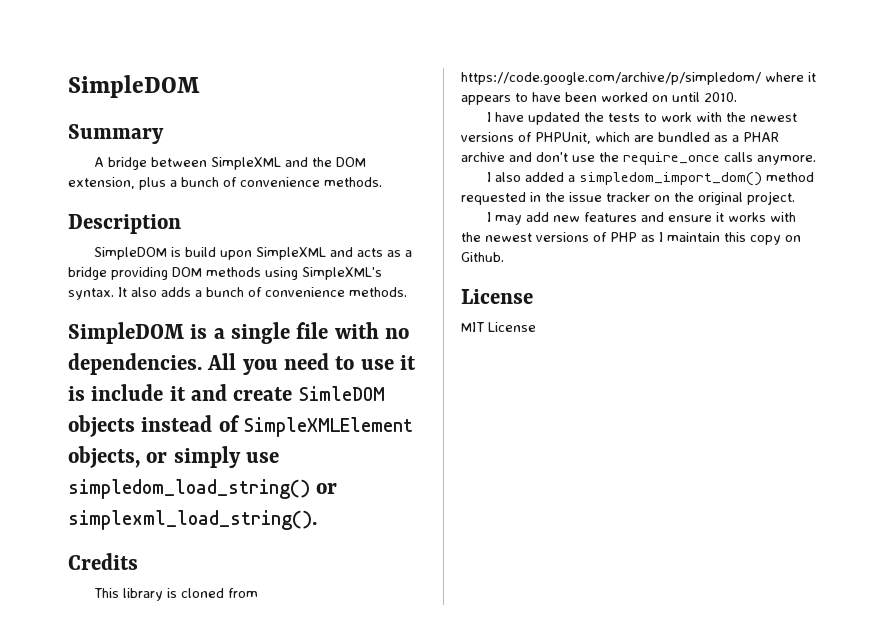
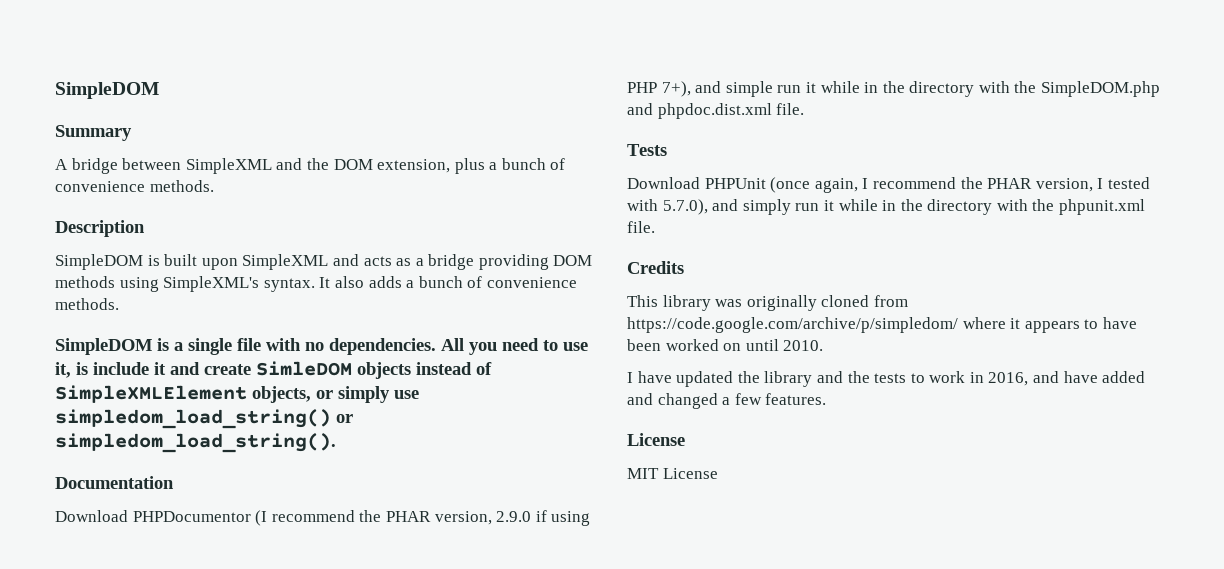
- SimpleDOM is build upon SimpleXML and acts as a bridge providing DOM methods using SimpleXML's syntax.
+ SimpleDOM is built upon SimpleXML and acts as a bridge providing DOM methods using SimpleXML's syntax.
- All you need to use it is include it and create SimleDOM objects instead of SimpleXMLElement objects, or simply use simpledom_load_string() or simplexml_load_string().
+ All you need to use it, is include it and create SimleDOM objects instead of SimpleXMLElement objects, or simply use simpledom_load_string() or simpledom_load_string().
+ Documentation
+ Download PHPDocumentor (I recommend the PHAR version, 2.9.0 if using PHP 7+), and simple run it while in the directory with the SimpleDOM.php and phpdoc.dist.xml file.
+ Tests
+ Download PHPUnit (once again, I recommend the PHAR version, I tested with 5.7.0), and simply run it while in the directory with the phpunit.xml file.
- This library is cloned from https://code.google.com/archive/p/simpledom/ where it appears to have been worked on until 2010.
+ This library was originally cloned from https://code.google.com/archive/p/simpledom/ where it appears to have been worked on until 2010.
- I have updated the tests to work with the newest versions of PHPUnit, which are bundled as a PHAR archive and don't use the require_once calls anymore.
- I also added a simpledom_import_dom() method requested in the issue tracker on the original project.
- I may add new features and ensure it works with the newest versions of PHP as I maintain this copy on Github.
+ I have updated the library and the tests to work in 2016, and have added and changed a few features.

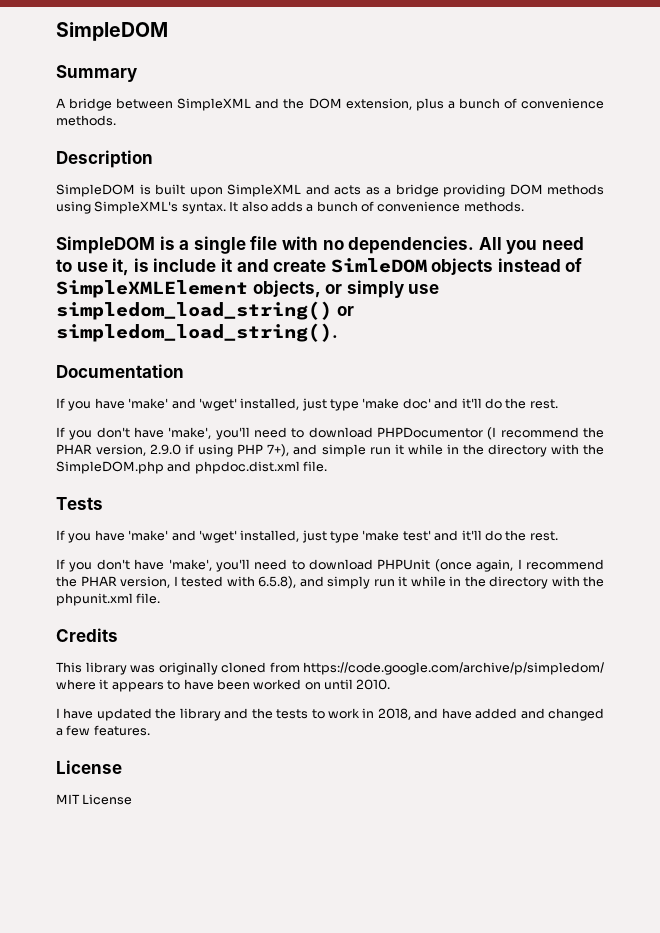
- Download PHPDocumentor (I recommend the PHAR version, 2.9.0 if using PHP 7+), and simple run it while in the directory with the SimpleDOM.php and phpdoc.dist.xml file.
+ If you have 'make' and 'wget' installed, just type 'make doc' and it'll do the rest.
+ If you don't have 'make', you'll need to download PHPDocumentor (I recommend the PHAR version, 2.9.0 if using PHP 7+), and simple run it while in the directory with the SimpleDOM.php and phpdoc.dist.xml file.
- Download PHPUnit (once again, I recommend the PHAR version, I tested with 5.7.0), and simply run it while in the directory with the phpunit.xml file.
+ If you have 'make' and 'wget' installed, just type 'make test' and it'll do the rest.
+ If you don't have 'make', you'll need to download PHPUnit (once again, I recommend the PHAR version, I tested with 6.5.8), and simply run it while in the directory with the phpunit.xml file.
- I have updated the library and the tests to work in 2016, and have added and changed a few features.
+ I have updated the library and the tests to work in 2018, and have added and changed a few features.

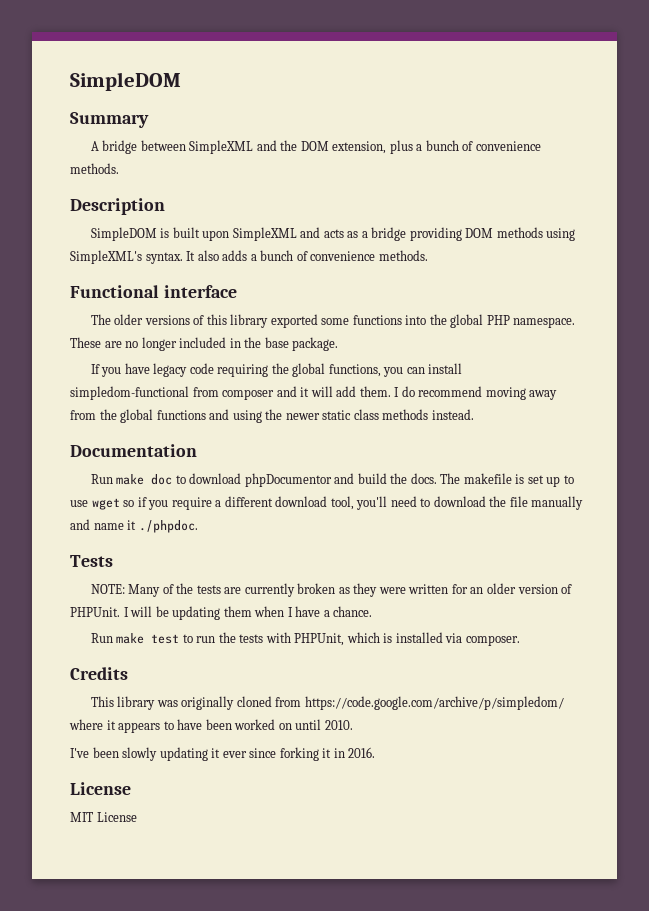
- SimpleDOM is a single file with no dependencies. All you need to use it, is include it and create SimleDOM objects instead of SimpleXMLElement objects, or simply use simpledom_load_string() or simpledom_load_string().
+ Functional interface
+ The older versions of this library exported some functions into the global PHP namespace. These are no longer included in the base package.
+ If you have legacy code requiring the global functions, you can install simpledom-functional from composer and it will add them. I do recommend moving away from the global functions and using the newer static class methods instead.
  Documentation
- If you have 'make' and 'wget' installed, just type 'make doc' and it'll do the rest.
- If you don't have 'make', you'll need to download PHPDocumentor (I recommend the PHAR version, 2.9.0 if using PHP 7+), and simple run it while in the directory with the SimpleDOM.php and phpdoc.dist.xml file.
+ Run make doc to download phpDocumentor and build the docs. The makefile is set up to use wget so if you require a different download tool, you'll need to download the file manually and name it ./phpdoc.
  Tests
- If you have 'make' and 'wget' installed, just type 'make test' and it'll do the rest.
- If you don't have 'make', you'll need to download PHPUnit (once again, I recommend the PHAR version, I tested with 6.5.8), and simply run it while in the directory with the phpunit.xml file.
+ NOTE: Many of the tests are currently broken as they were written for an older version of PHPUnit. I will be updating them when I have a chance.
+ Run make test to run the tests with PHPUnit, which is installed via composer.
- I have updated the library and the tests to work in 2018, and have added and changed a few features.
+ I've been slowly updating it ever since forking it in 2016.

